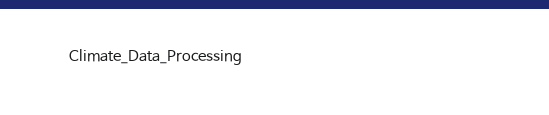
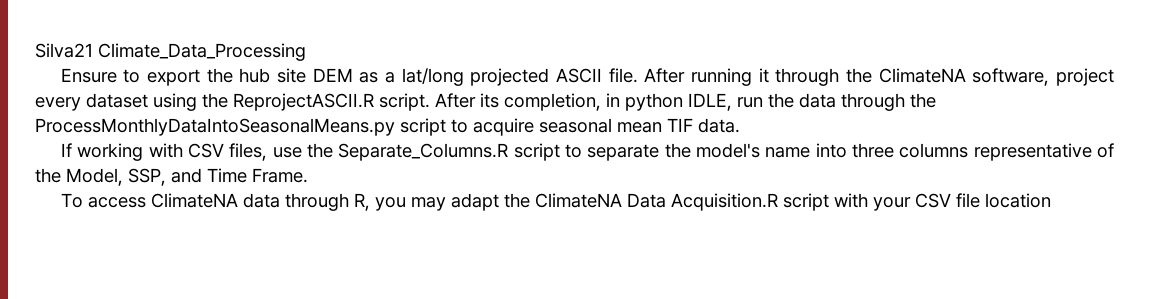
- Climate_Data_Processing
+ Silva21 Climate_Data_Processing
+ Ensure to export the hub site DEM as a lat/long projected ASCII file. After running it through the ClimateNA software, project every dataset using the ReprojectASCII.R script. After its completion, in python IDLE, run the data through the ProcessMonthlyDataIntoSeasonalMeans.py script to acquire seasonal mean TIF data.
+ If working with CSV files, use the Separate_Columns.R script to separate the model's name into three columns representative of the Model, SSP, and Time Frame.
+ To access ClimateNA data through R, you may adapt the ClimateNA Data Acquisition.R script with your CSV file location

